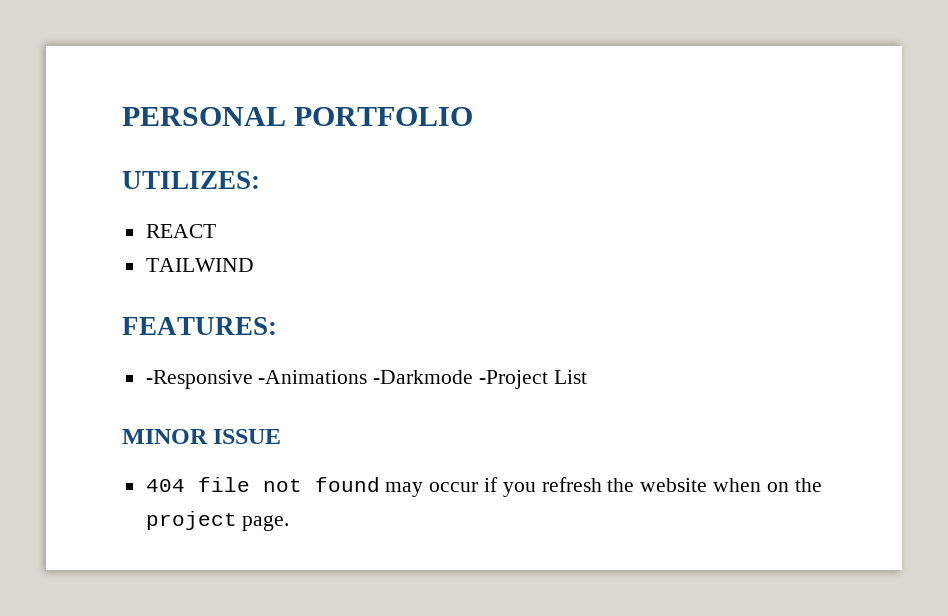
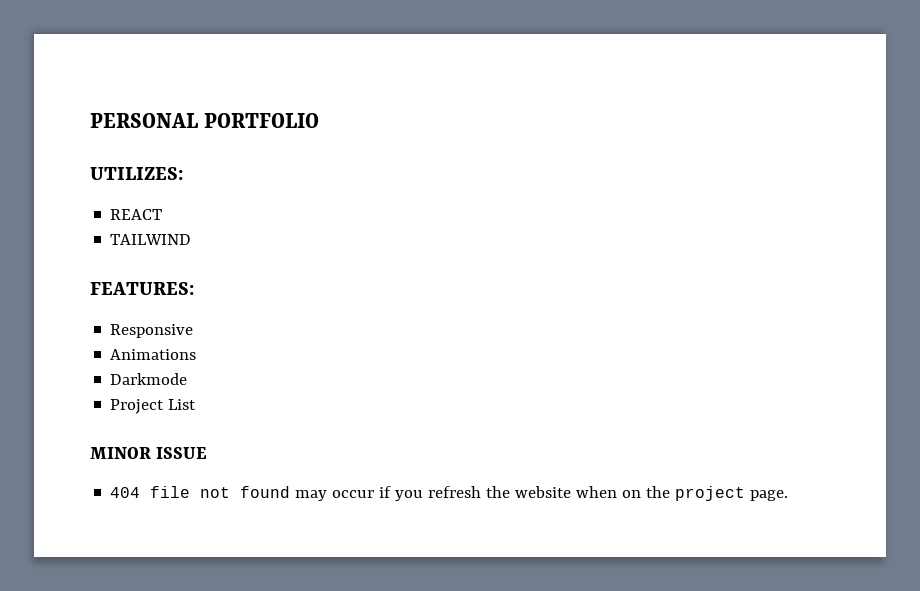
- -Responsive -Animations -Darkmode -Project List
+ Responsive
+ Animations
+ Darkmode
+ Project List

